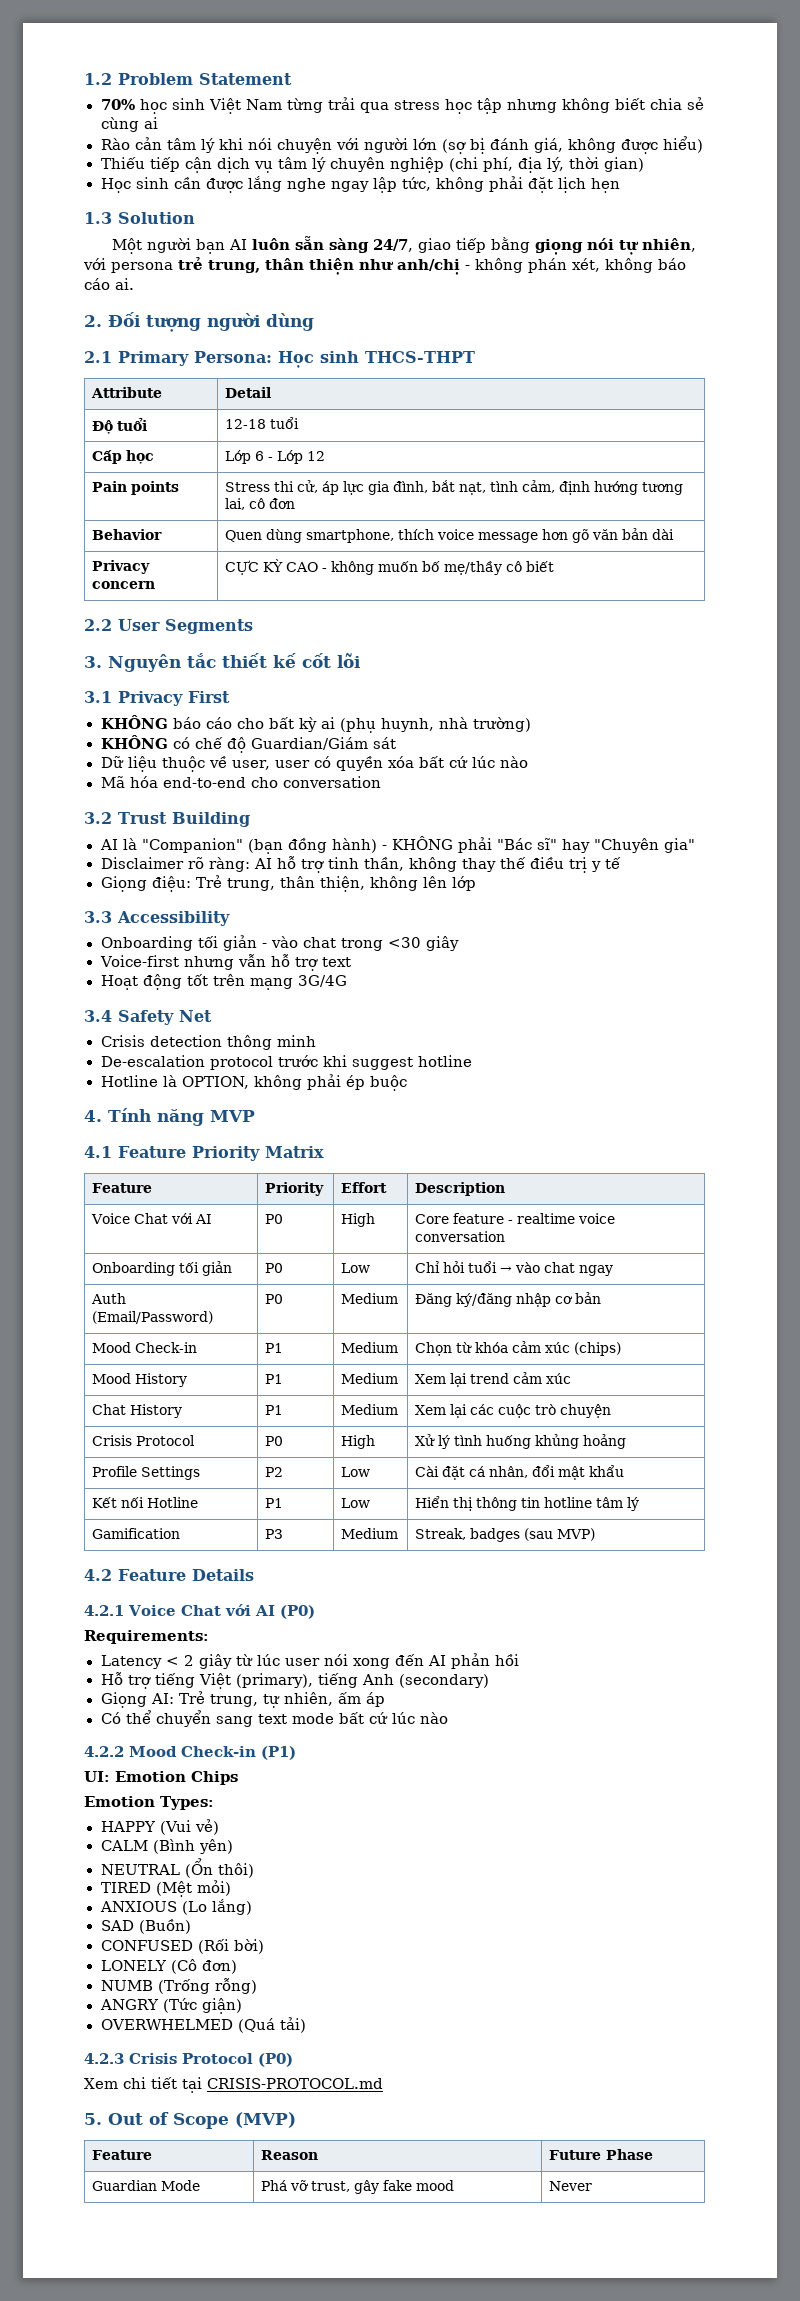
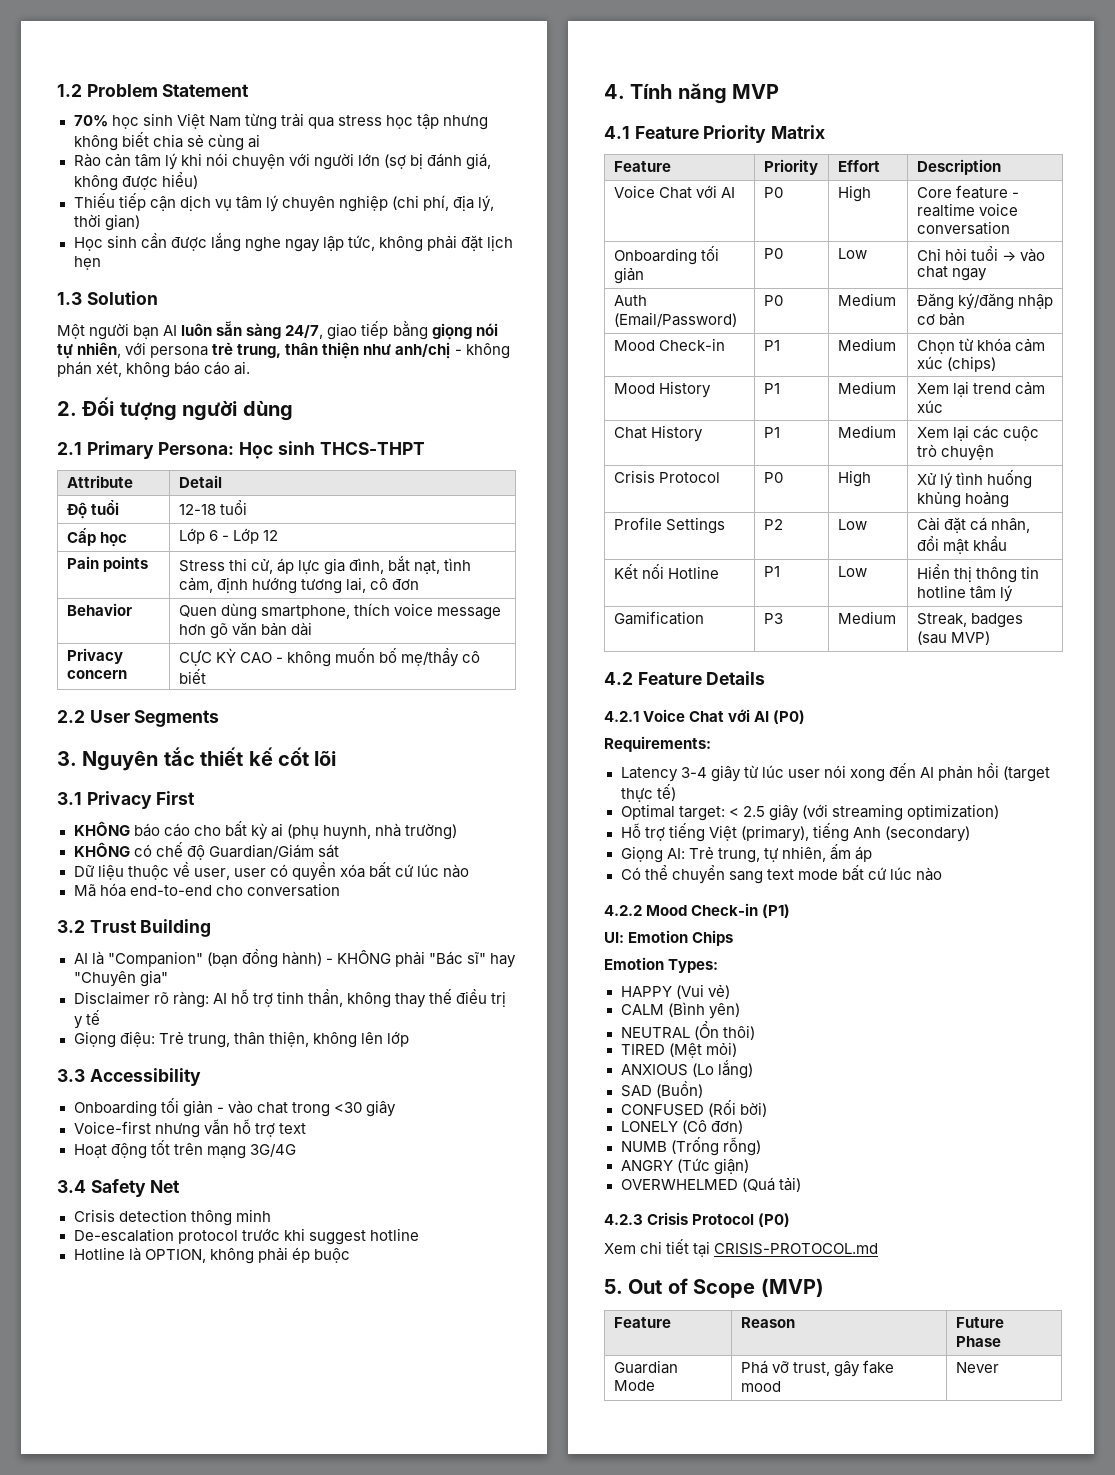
- Latency < 2 giây từ lúc user nói xong đến AI phản hồi
+ Latency 3-4 giây từ lúc user nói xong đến AI phản hồi (target thực tế)
+ Optimal target: < 2.5 giây (với streaming optimization)

